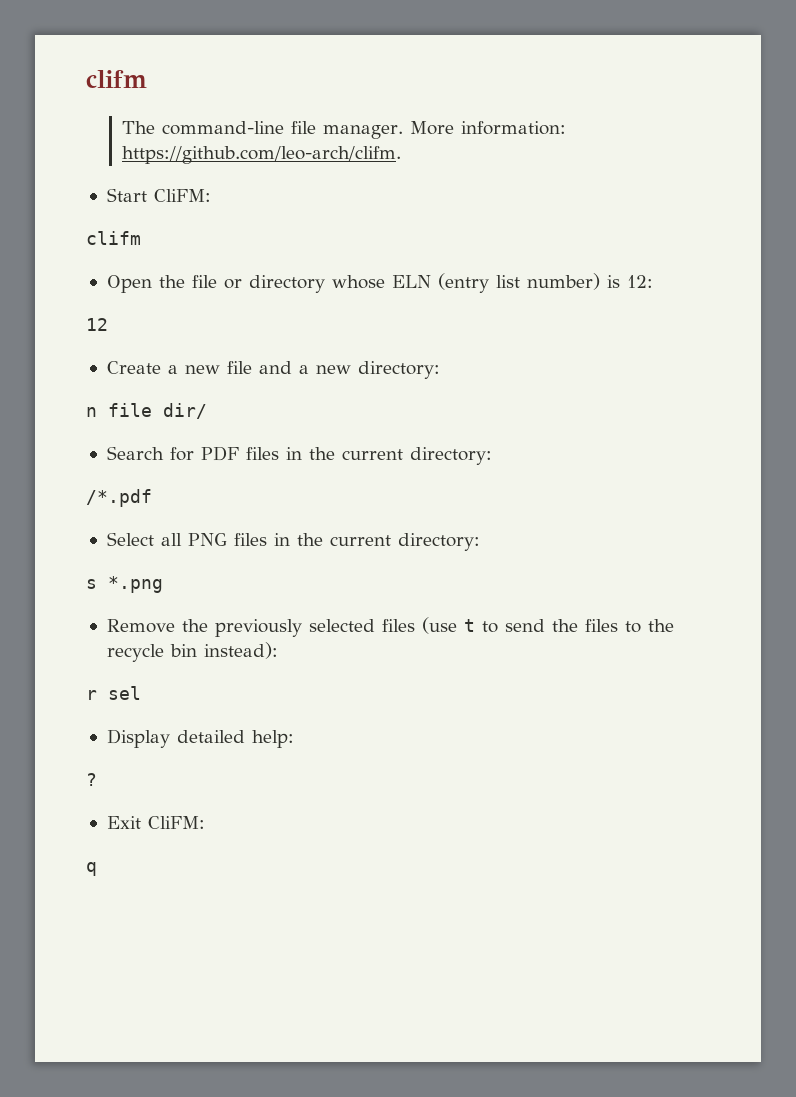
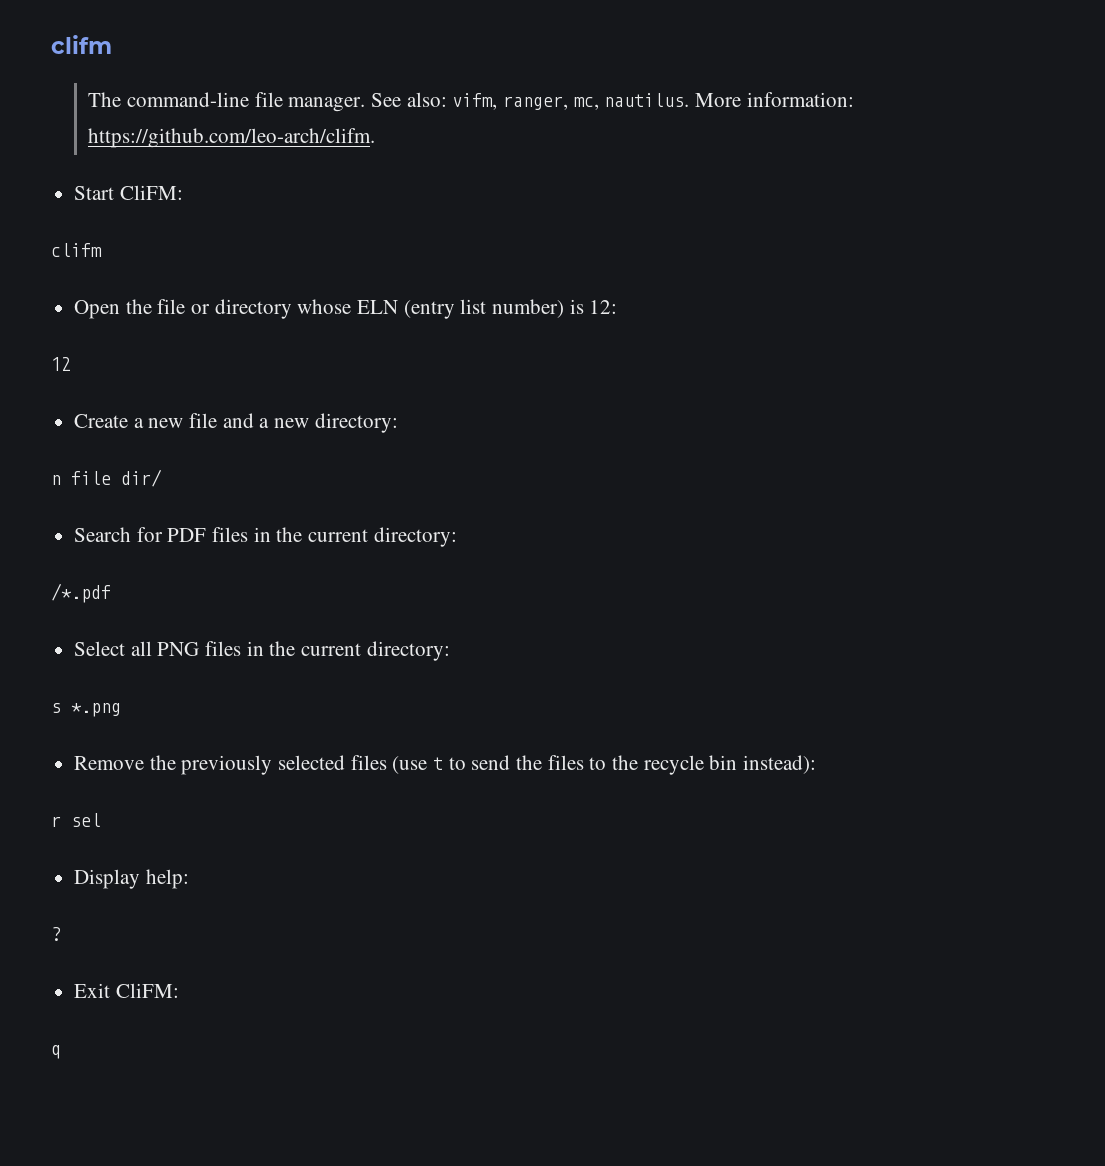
+ See also: vifm, ranger, mc, nautilus.
- Display detailed help:
+ Display help:

